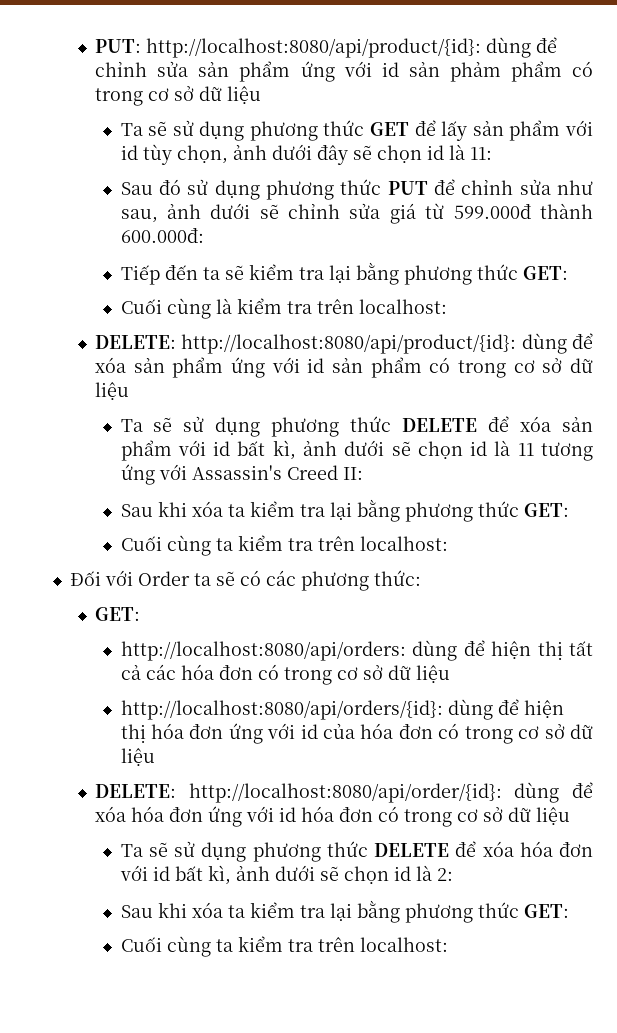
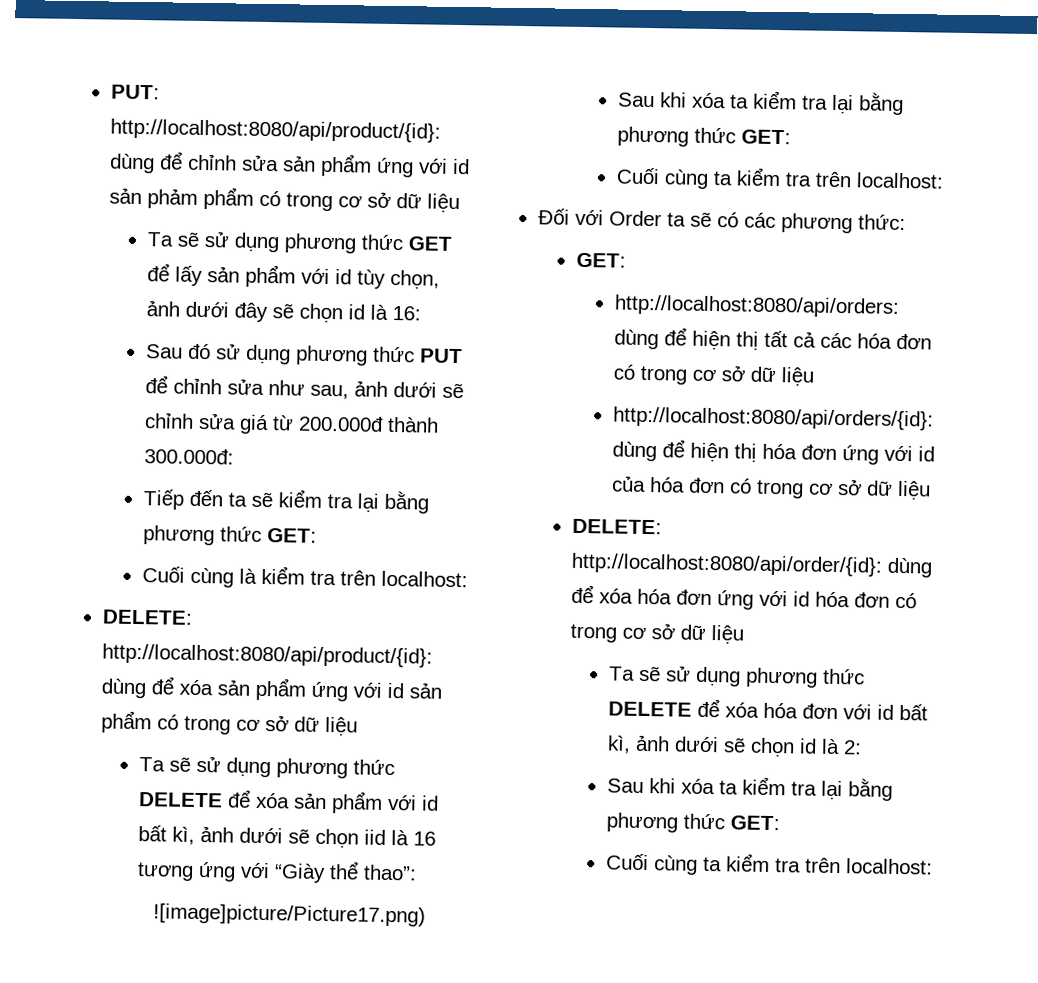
- Ta sẽ sử dụng phương thức GET để lấy sản phẩm với id tùy chọn, ảnh dưới đây sẽ chọn id là 11:
+ Ta sẽ sử dụng phương thức GET để lấy sản phẩm với id tùy chọn, ảnh dưới đây sẽ chọn id là 16:
- Sau đó sử dụng phương thức PUT để chỉnh sửa như sau, ảnh dưới sẽ chỉnh sửa giá từ 599.000đ thành 600.000đ:
+ Sau đó sử dụng phương thức PUT để chỉnh sửa như sau, ảnh dưới sẽ chỉnh sửa giá từ 200.000đ thành 300.000đ:
- Ta sẽ sử dụng phương thức DELETE để xóa sản phẩm với id bất kì, ảnh dưới sẽ chọn id là 11 tương ứng với Assassin's Creed II:
+ Ta sẽ sử dụng phương thức DELETE để xóa sản phẩm với id bất kì, ảnh dưới sẽ chọn iid là 16 tương ứng với “Giày thể thao”:
+ ![image]picture/Picture17.png)

